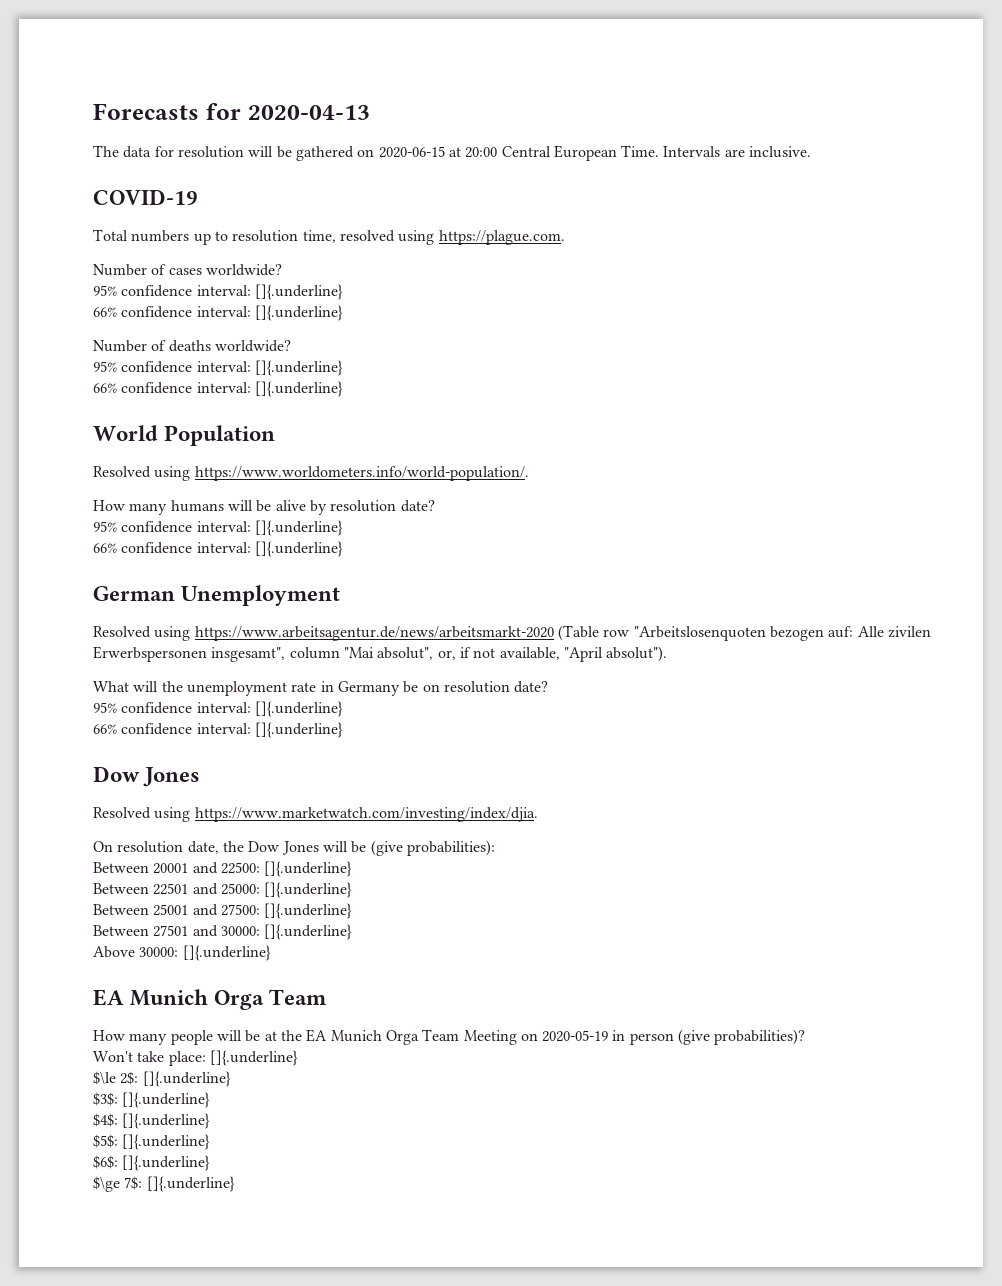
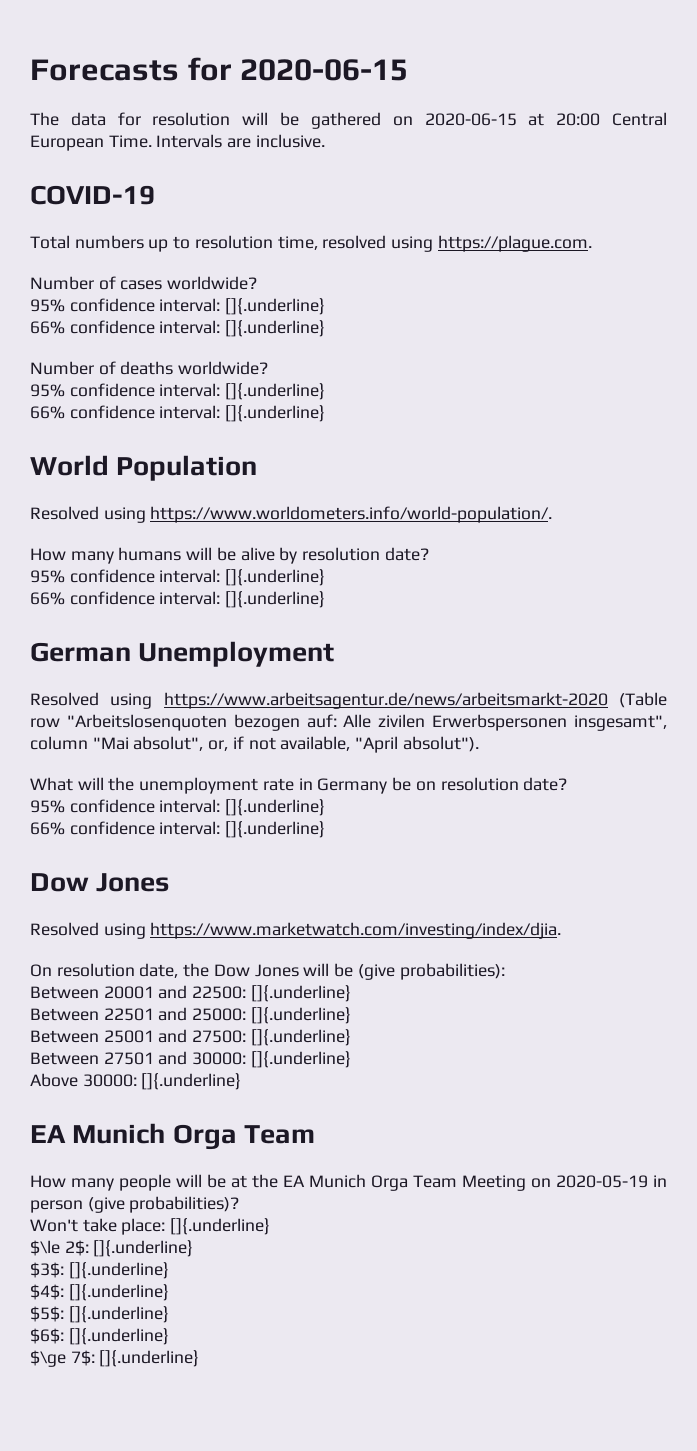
- Forecasts for 2020-04-13
+ Forecasts for 2020-06-15

